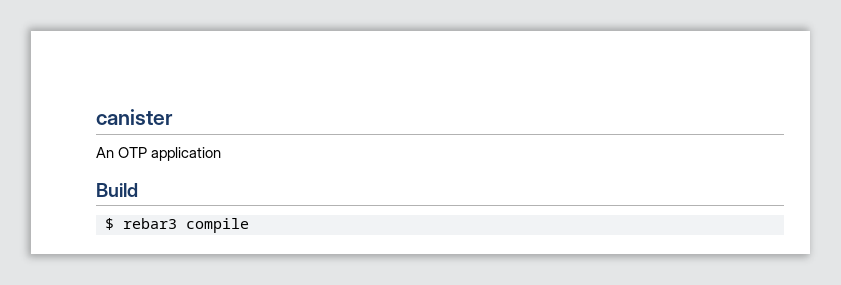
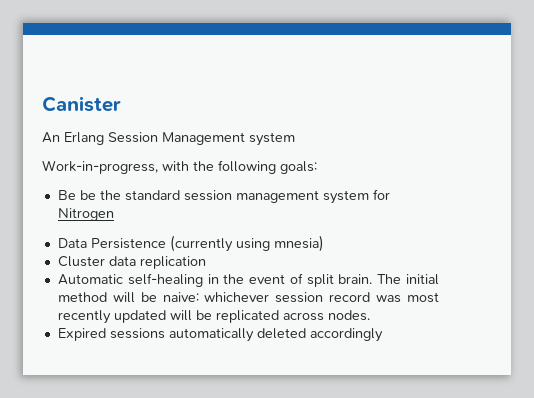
- canister
+ Canister
- An OTP application
- Build
- $ rebar3 compile
+ An Erlang Session Management system
+ Work-in-progress, with the following goals:
+ Be be the standard session management system for Nitrogen
+ Data Persistence (currently using mnesia)
+ Cluster data replication
+ Automatic self-healing in the event of split brain. The initial method will be naive: whichever session record was most recently updated will be replicated across nodes.
+ Expired sessions automatically deleted accordingly

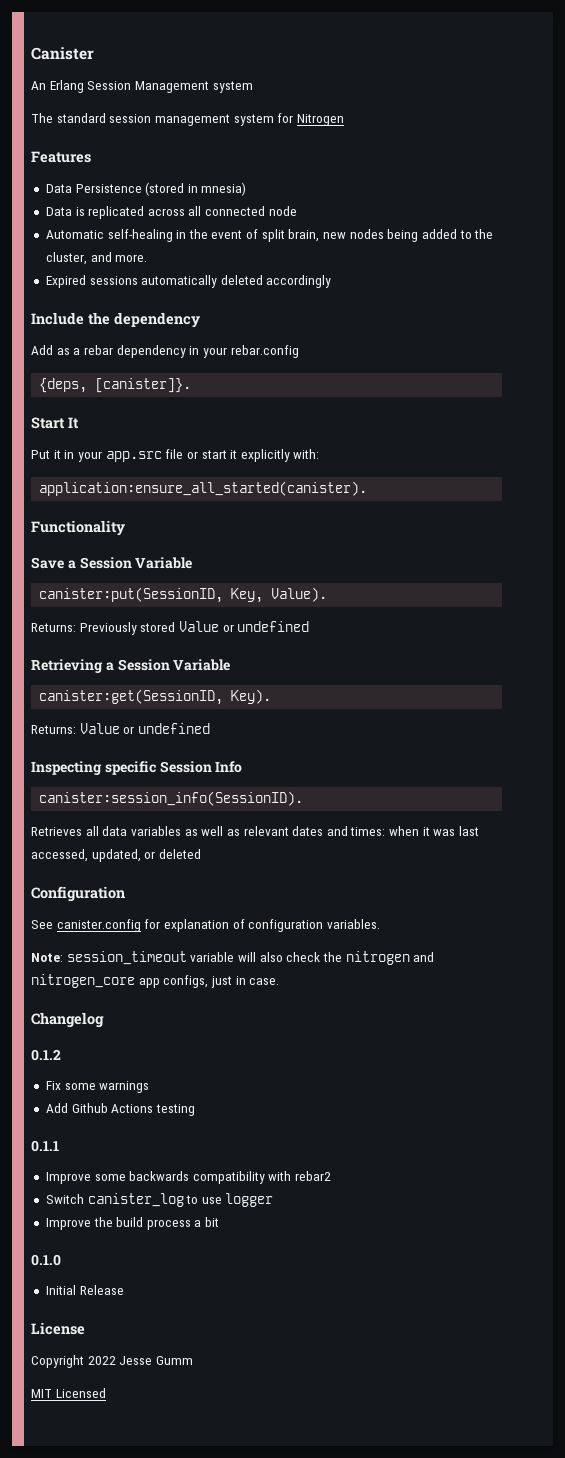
- Work-in-progress, with the following goals:
- Be be the standard session management system for Nitrogen
+ The standard session management system for Nitrogen
+ Features
- Data Persistence (currently using mnesia)
+ Data Persistence (stored in mnesia)
- Cluster data replication
+ Data is replicated across all connected node
- Automatic self-healing in the event of split brain. The initial method will be naive: whichever session record was most recently updated will be replicated across nodes.
+ Automatic self-healing in the event of split brain, new nodes being added to the cluster, and more.
+ Include the dependency
+ Add as a rebar dependency in your rebar.config
+ {deps, [canister]}.
+ Start It
+ Put it in your app.src file or start it explicitly with:
+ application:ensure_all_started(canister).
+ Functionality
+ Save a Session Variable
+ canister:put(SessionID, Key, Value).
+ Returns: Previously stored Value or undefined
+ Retrieving a Session Variable
+ canister:get(SessionID, Key).
+ Returns: Value or undefined
+ Inspecting specific Session Info
+ canister:session_info(SessionID).
+ Retrieves all data variables as well as relevant dates and times: when it was last accessed, updated, or deleted
+ Configuration
+ See canister.config for explanation of configuration variables.
+ Note: session_timeout variable will also check the nitrogen and nitrogen_core app configs, just in case.
+ Changelog
+ 0.1.2
+ Fix some warnings
+ Add Github Actions testing
+ 0.1.1
+ Improve some backwards compatibility with rebar2
+ Switch canister_log to use logger
+ Improve the build process a bit
+ 0.1.0
+ Initial Release
+ License
+ Copyright 2022 Jesse Gumm
+ MIT Licensed

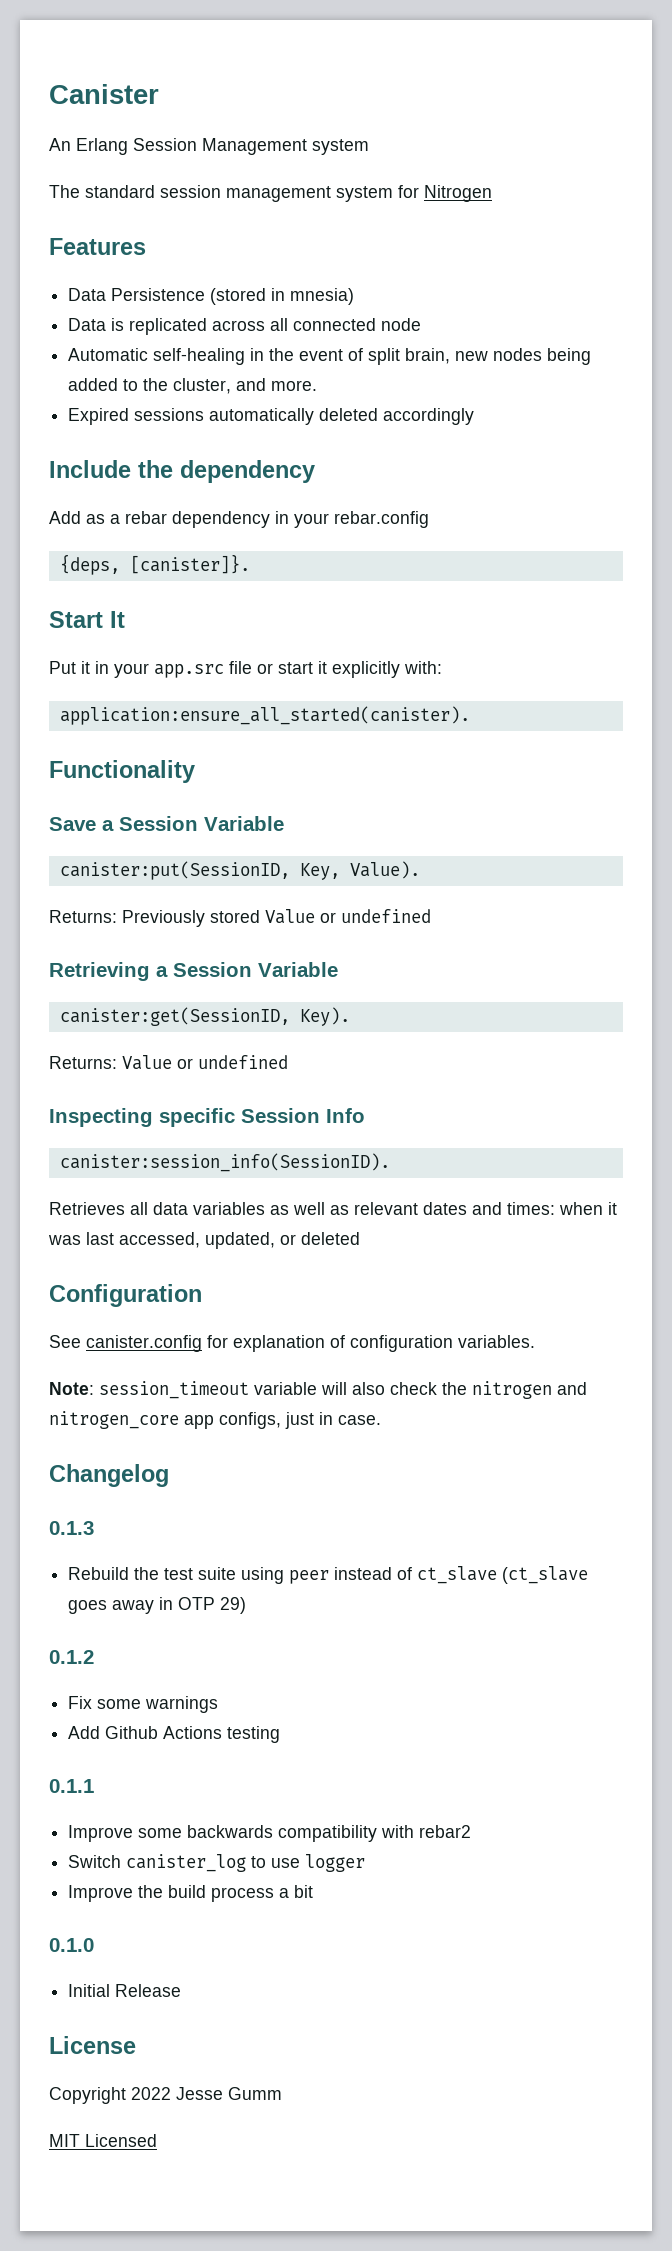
+ 0.1.3
+ Rebuild the test suite using peer instead of ct_slave (ct_slave goes away in OTP 29)

